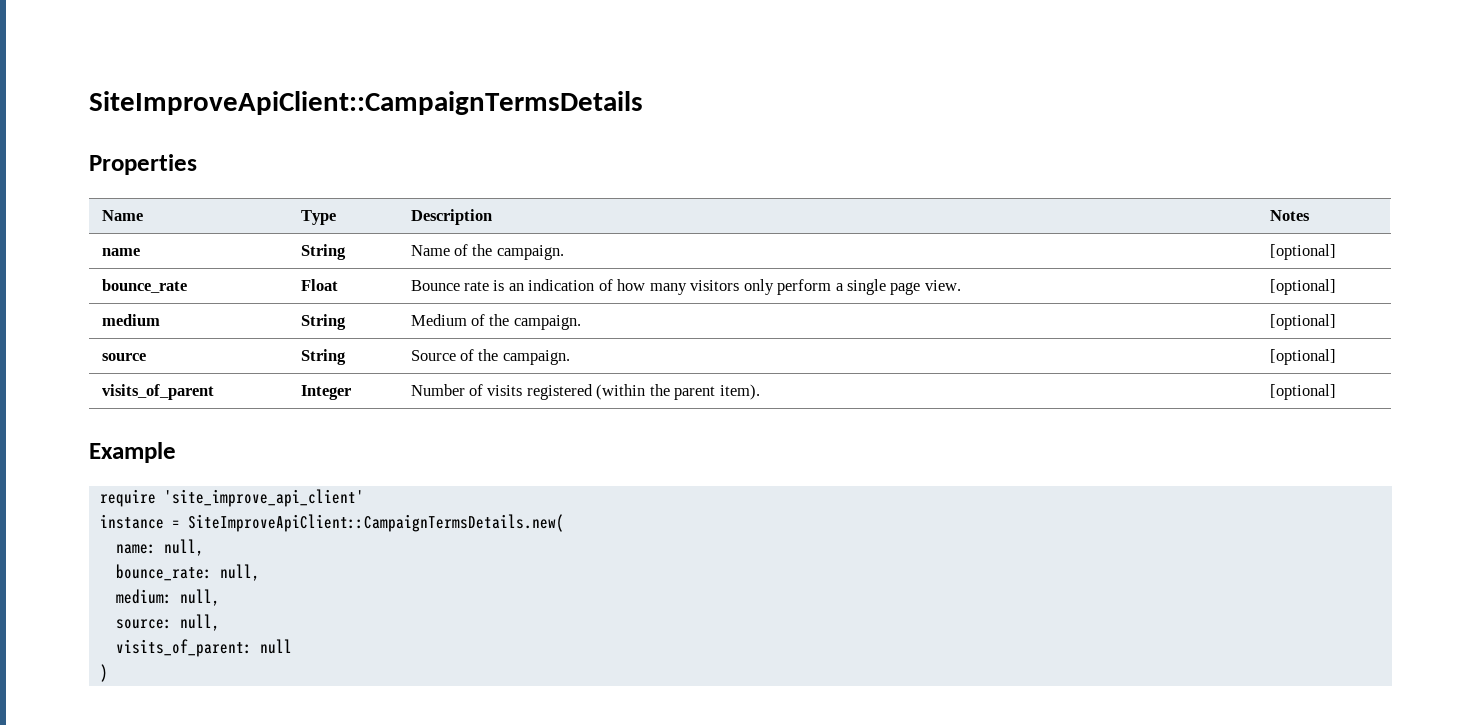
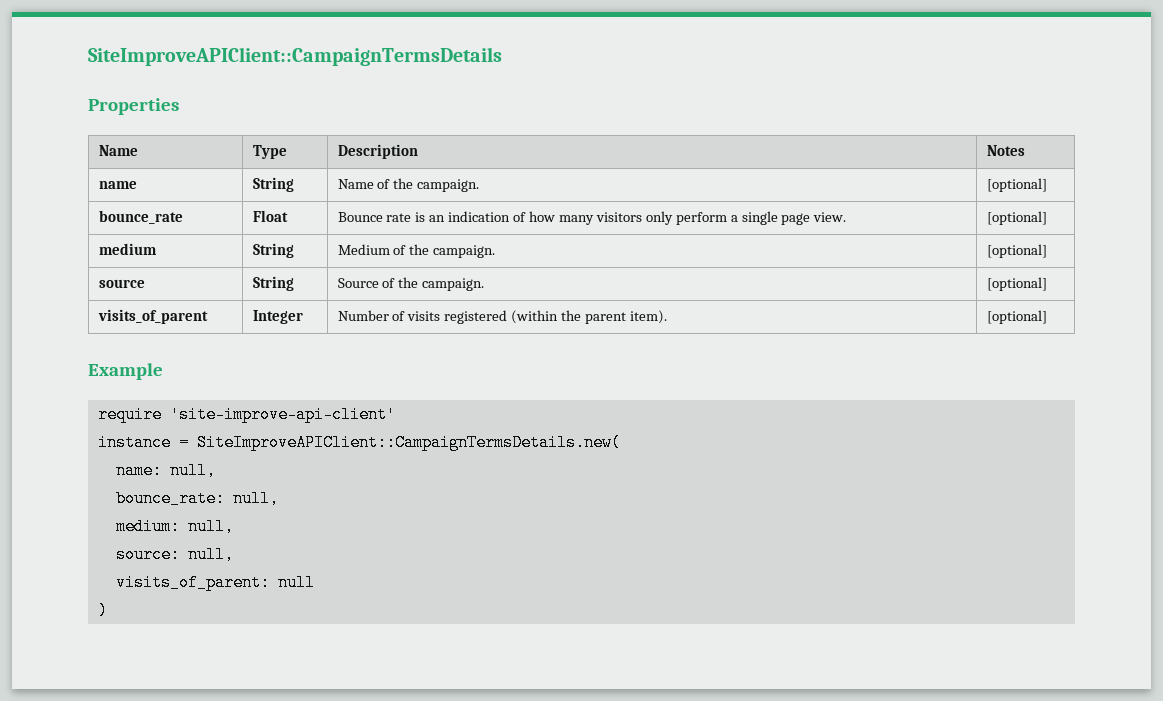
- SiteImproveApiClient::CampaignTermsDetails
+ SiteImproveAPIClient::CampaignTermsDetails
- require 'site_improve_api_client'
+ require 'site-improve-api-client'
- instance = SiteImproveApiClient::CampaignTermsDetails.new(
+ instance = SiteImproveAPIClient::CampaignTermsDetails.new(

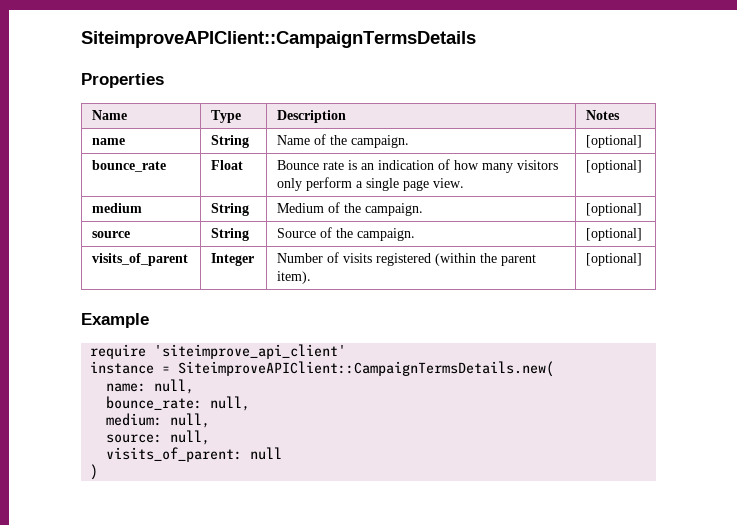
- SiteImproveAPIClient::CampaignTermsDetails
+ SiteimproveAPIClient::CampaignTermsDetails
- require 'site-improve-api-client'
+ require 'siteimprove_api_client'
- instance = SiteImproveAPIClient::CampaignTermsDetails.new(
+ instance = SiteimproveAPIClient::CampaignTermsDetails.new(

